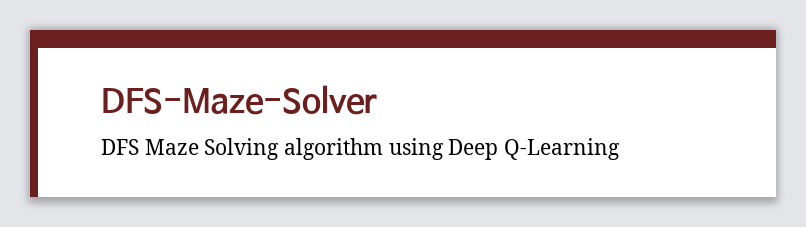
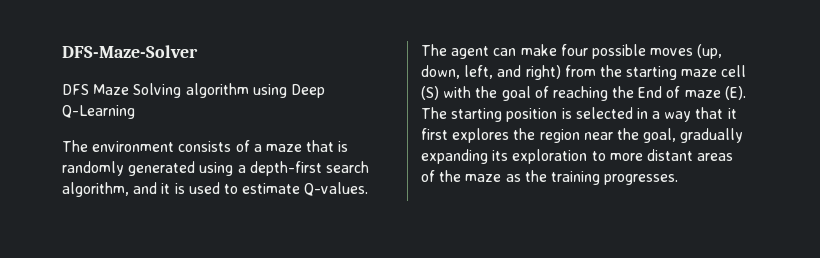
+ The environment consists of a maze that is randomly generated using a depth-first search algorithm, and it is used to estimate Q-values. The agent can make four possible moves (up, down, left, and right) from the starting maze cell (S) with the goal of reaching the End of maze (E). The starting position is selected in a way that it first explores the region near the goal, gradually expanding its exploration to more distant areas of the maze as the training progresses.

